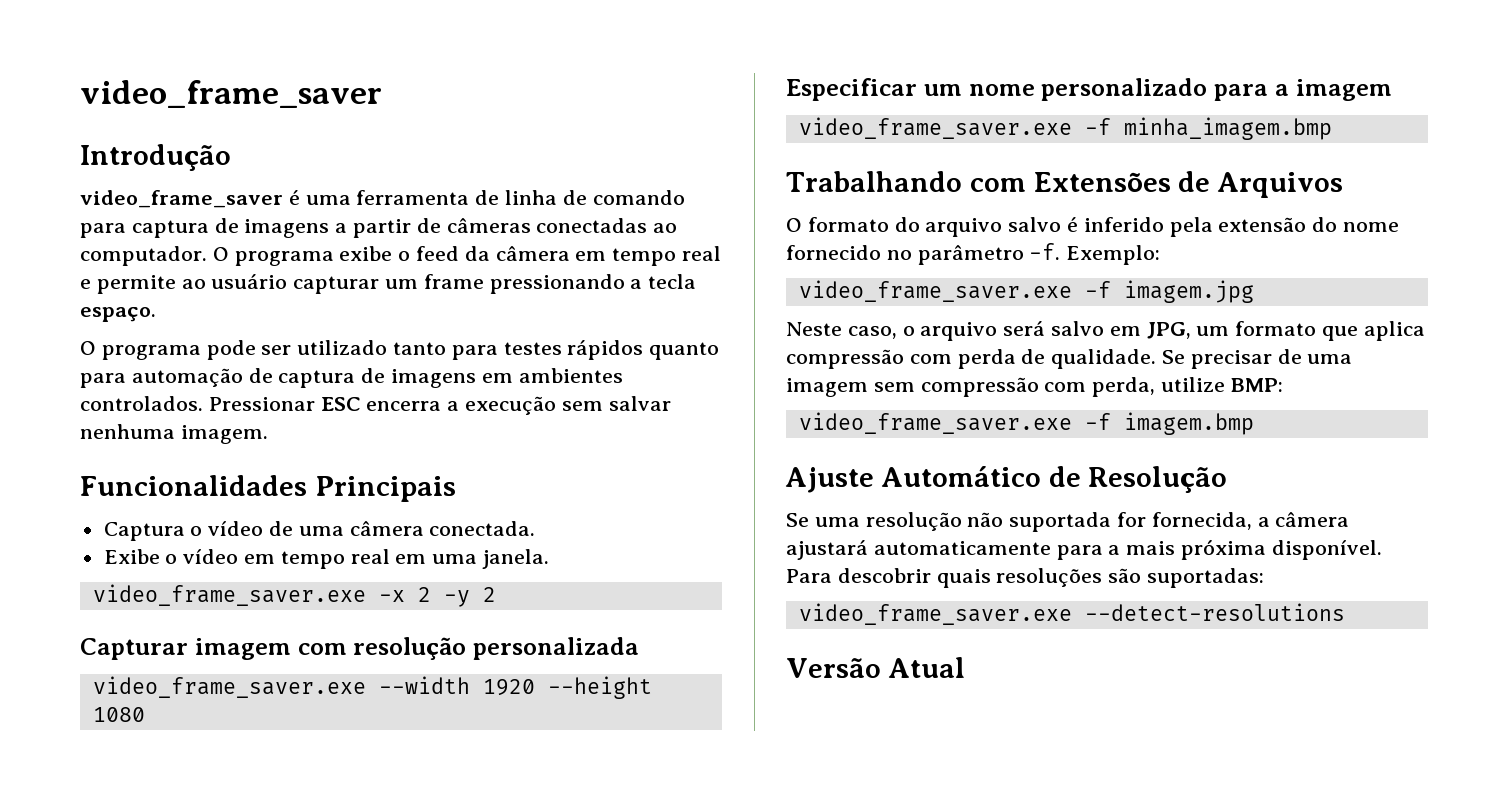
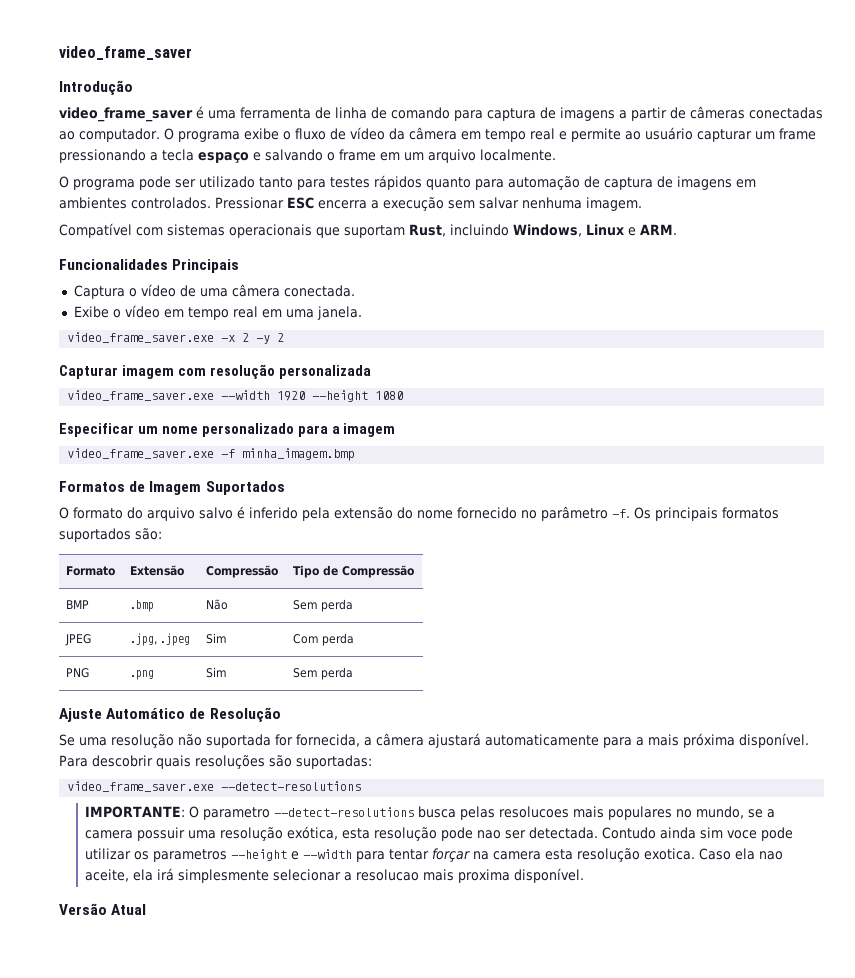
- O programa exibe o feed da câmera em tempo real e permite ao usuário capturar um frame pressionando a tecla espaço.
+ O programa exibe o fluxo de vídeo da câmera em tempo real e permite ao usuário capturar um frame pressionando a tecla espaço e salvando o frame em um arquivo localmente.
+ Compatível com sistemas operacionais que suportam Rust, incluindo Windows, Linux e ARM.
- Trabalhando com Extensões de Arquivos
+ Formatos de Imagem Suportados
- Exemplo:
- video_frame_saver.exe -f imagem.jpg
- Neste caso, o arquivo será salvo em JPG, um formato que aplica compressão com perda de qualidade. Se precisar de uma imagem sem compressão com perda, utilize BMP:
- video_frame_saver.exe -f imagem.bmp
+ Os principais formatos suportados são:
+ Formato | Extensão | Compressão | Tipo de Compressão
+ BMP | .bmp | Não | Sem perda
+ JPEG | .jpg, .jpeg | Sim | Com perda
+ PNG | .png | Sim | Sem perda
+ IMPORTANTE: O parametro --detect-resolutions busca pelas resolucoes mais populares no mundo, se a camera possuir uma resolução exótica, esta resolução pode nao ser detectada. Contudo ainda sim voce pode utilizar os parametros --height e --width para tentar forçar na camera esta resolução exotica. Caso ela nao aceite, ela irá simplesmente selecionar a resolucao mais proxima disponível.

